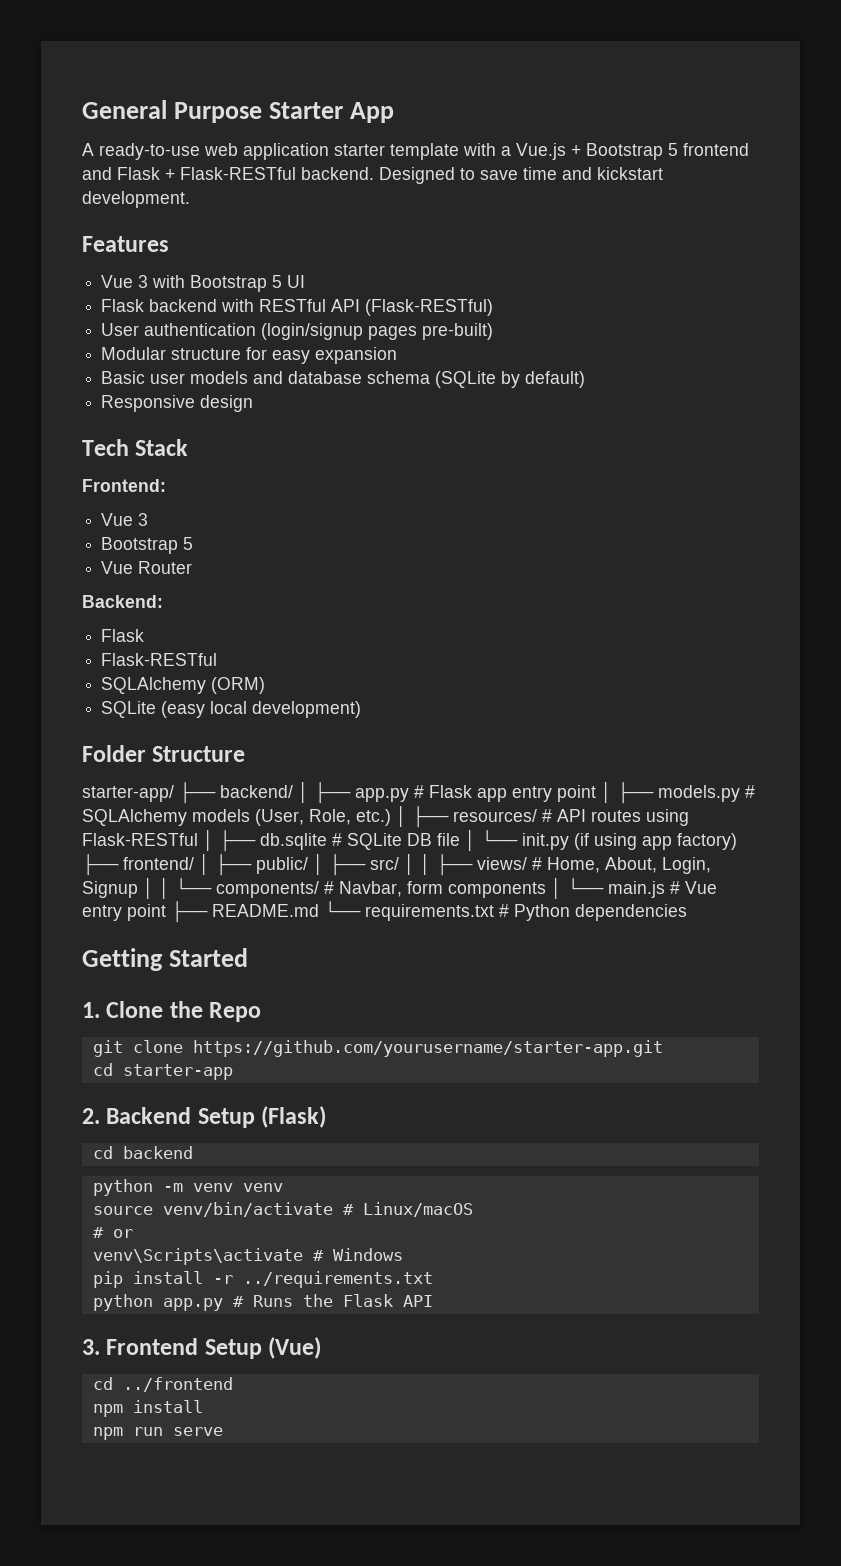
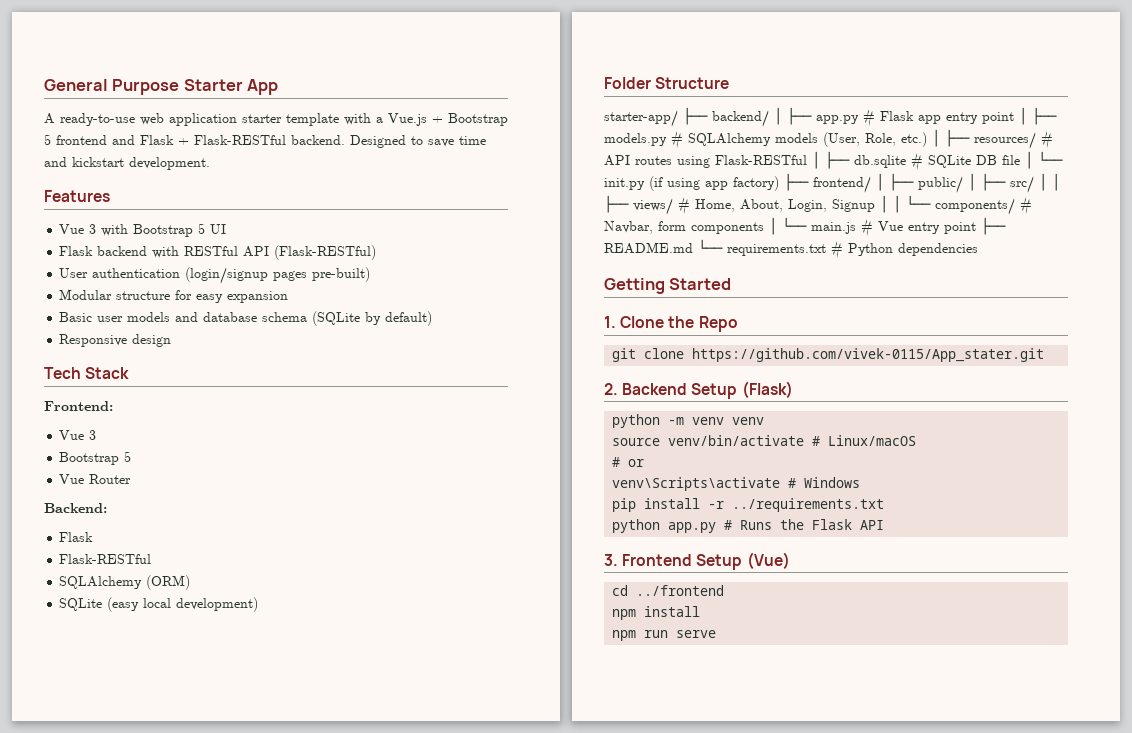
- git clone https://github.com/yourusername/starter-app.git
- cd starter-app
+ git clone https://github.com/vivek-0115/App_stater.git
- cd backend

